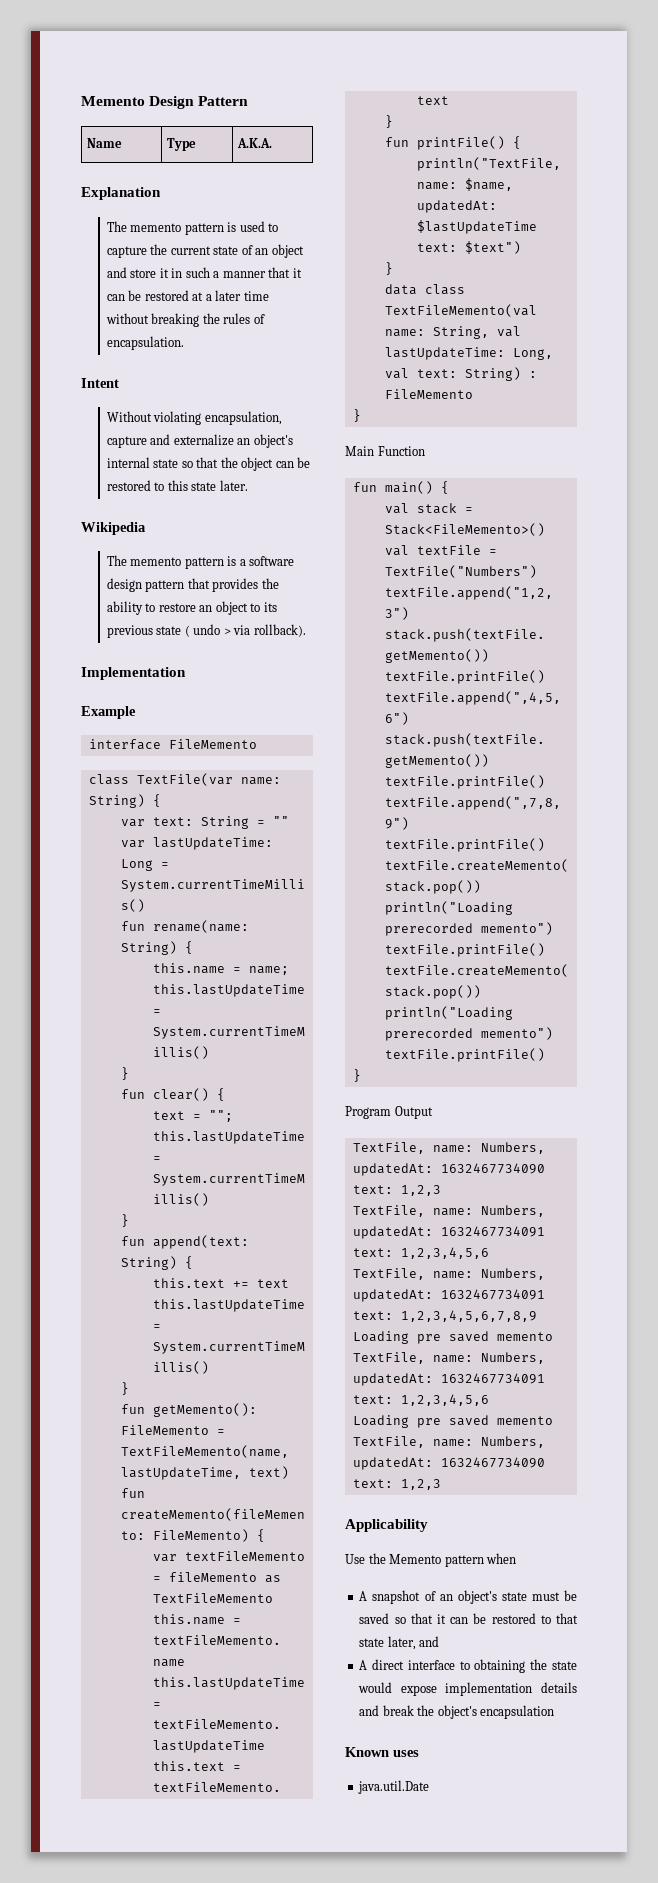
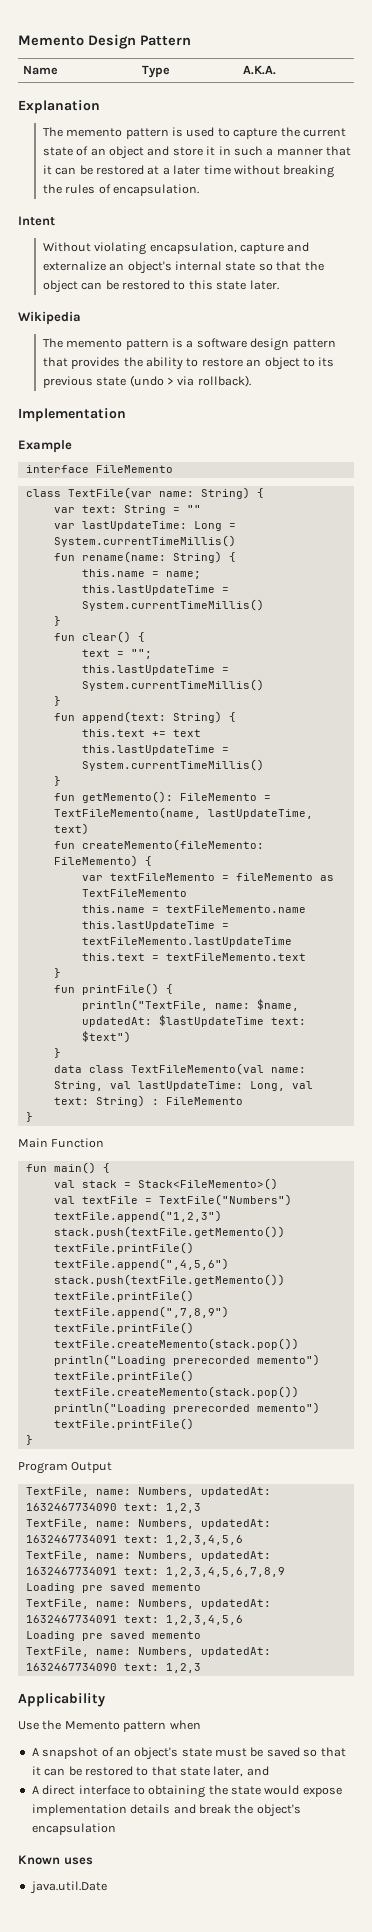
- The memento pattern is a software design pattern that provides the ability to restore an object to its previous state ( undo > via rollback).
+ The memento pattern is a software design pattern that provides the ability to restore an object to its previous state (undo > via rollback).

